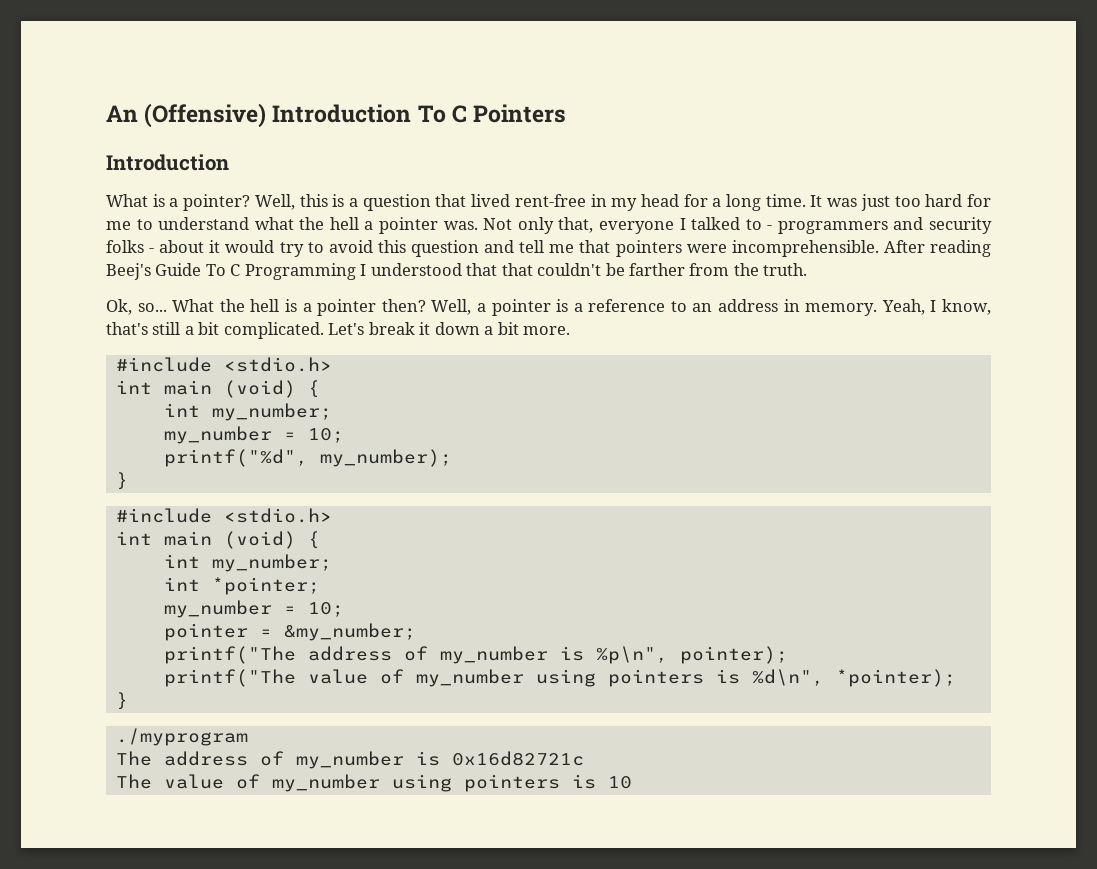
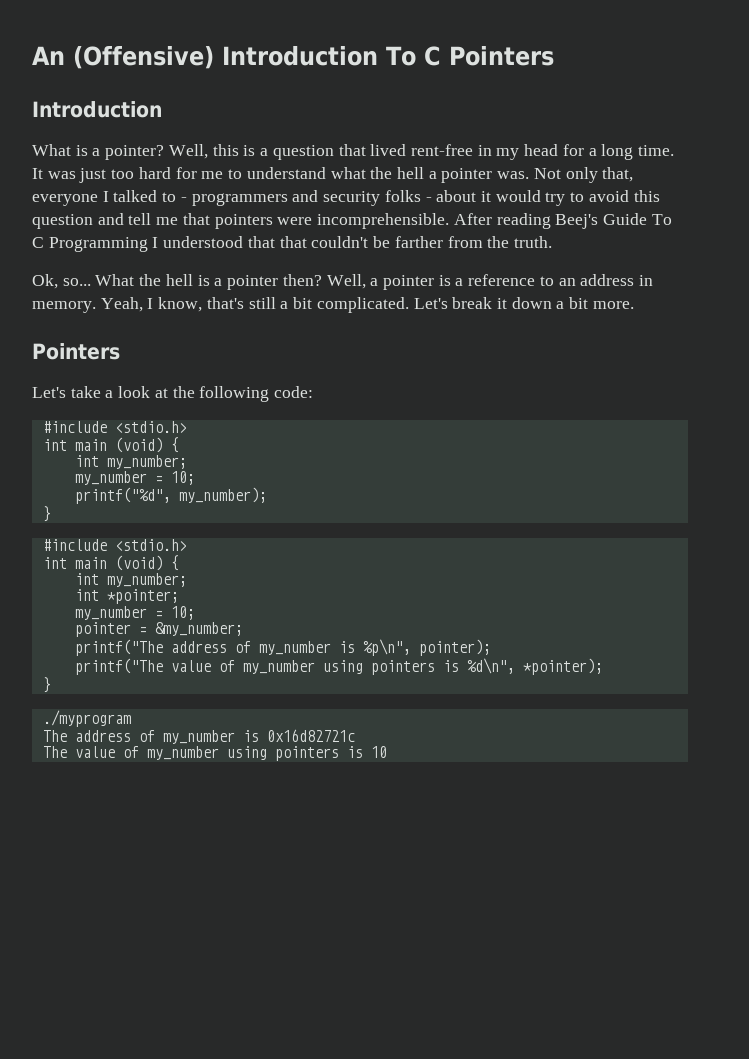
  Let's break it down a bit more.
+ Pointers
+ Let's take a look at the following code:

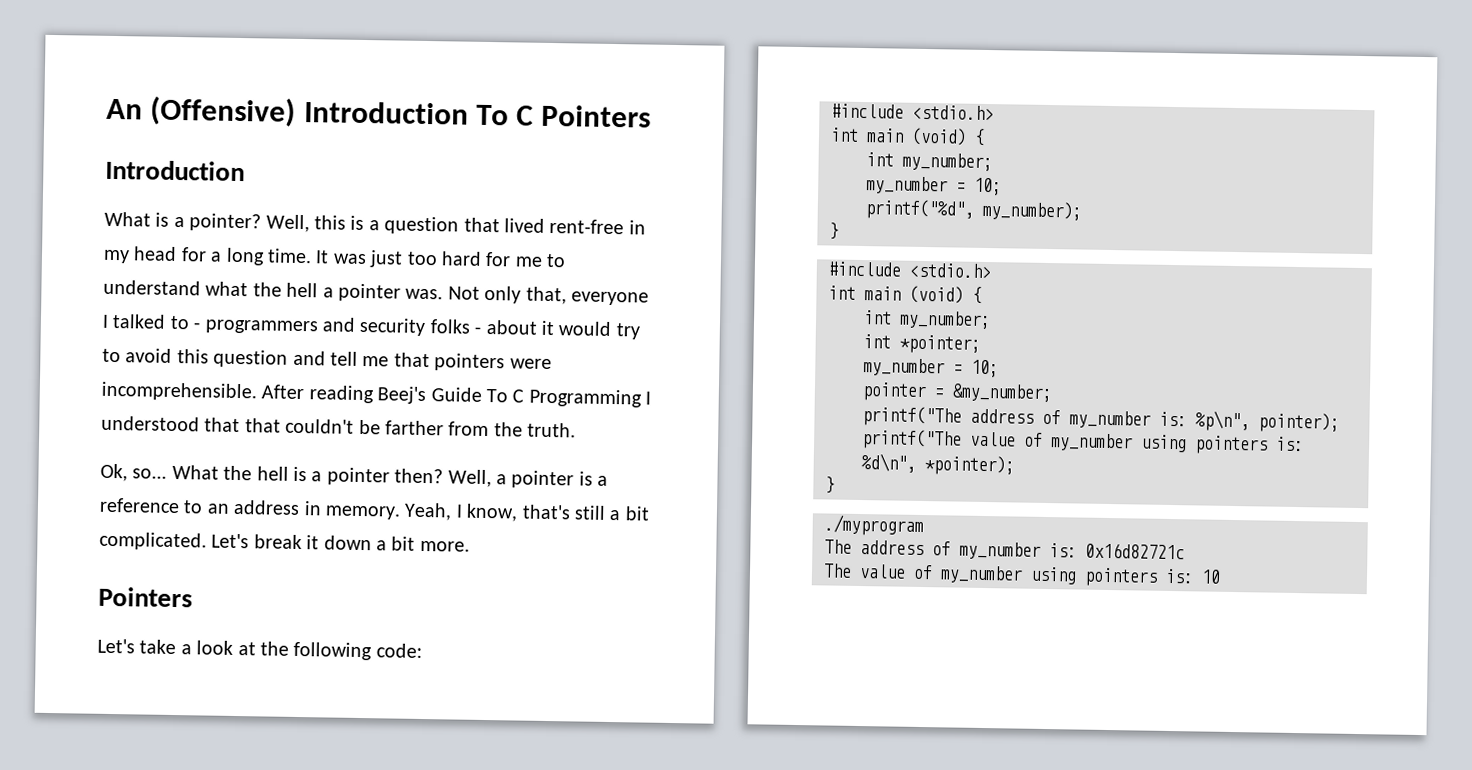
- printf("The address of my_number is %p\n", pointer);
+ printf("The address of my_number is: %p\n", pointer);
- printf("The value of my_number using pointers is %d\n", *pointer);
+ printf("The value of my_number using pointers is: %d\n", *pointer);
- The address of my_number is 0x16d82721c
+ The address of my_number is: 0x16d82721c
- The value of my_number using pointers is 10
+ The value of my_number using pointers is: 10

